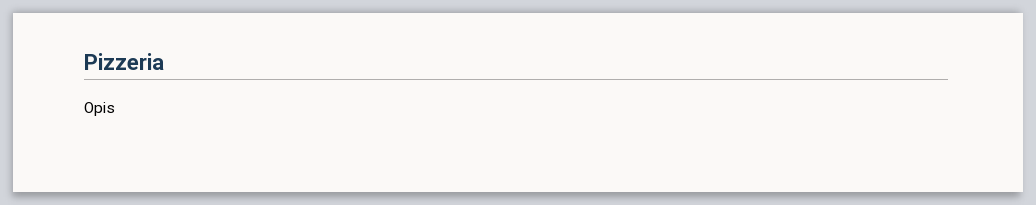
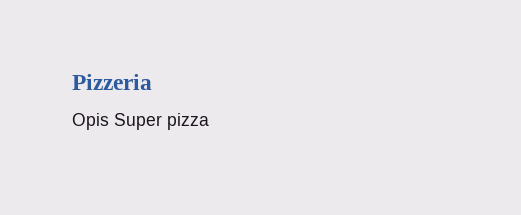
- Opis
+ Opis Super pizza

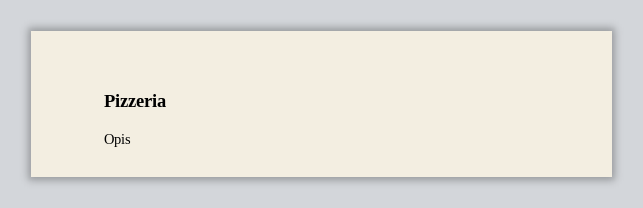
- Opis Super pizza
+ Opis

